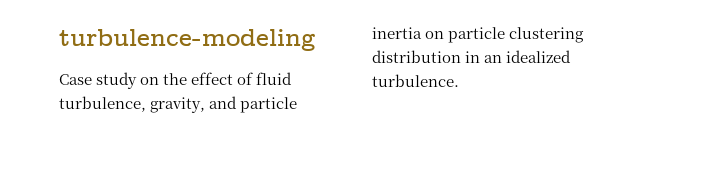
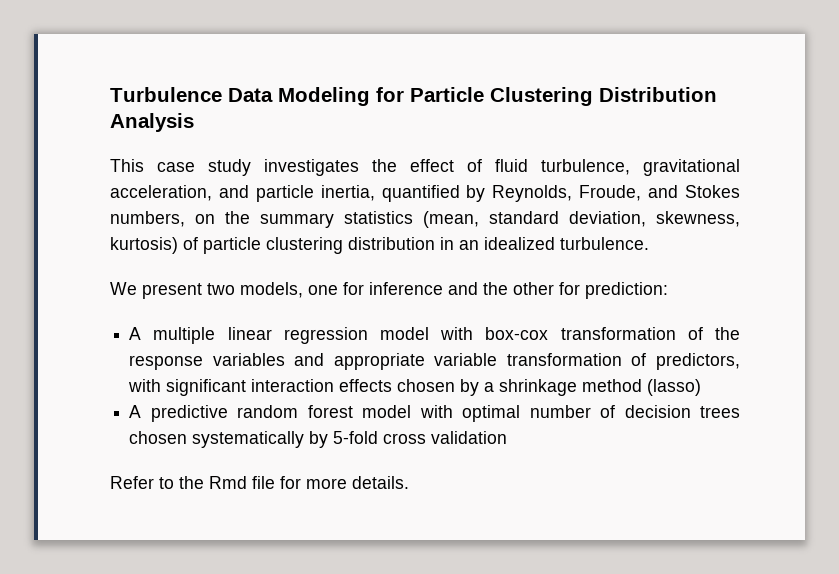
- turbulence-modeling
- Case study on the effect of fluid turbulence, gravity, and particle inertia on particle clustering distribution in an idealized turbulence.
+ Turbulence Data Modeling for Particle Clustering Distribution Analysis
+ This case study investigates the effect of fluid turbulence, gravitational acceleration, and particle inertia, quantified by Reynolds, Froude, and Stokes numbers, on the summary statistics (mean, standard deviation, skewness, kurtosis) of particle clustering distribution in an idealized turbulence.
+ We present two models, one for inference and the other for prediction:
+ A multiple linear regression model with box-cox transformation of the response variables and appropriate variable transformation of predictors, with significant interaction effects chosen by a shrinkage method (lasso)
+ A predictive random forest model with optimal number of decision trees chosen systematically by 5-fold cross validation
+ Refer to the Rmd file for more details.

